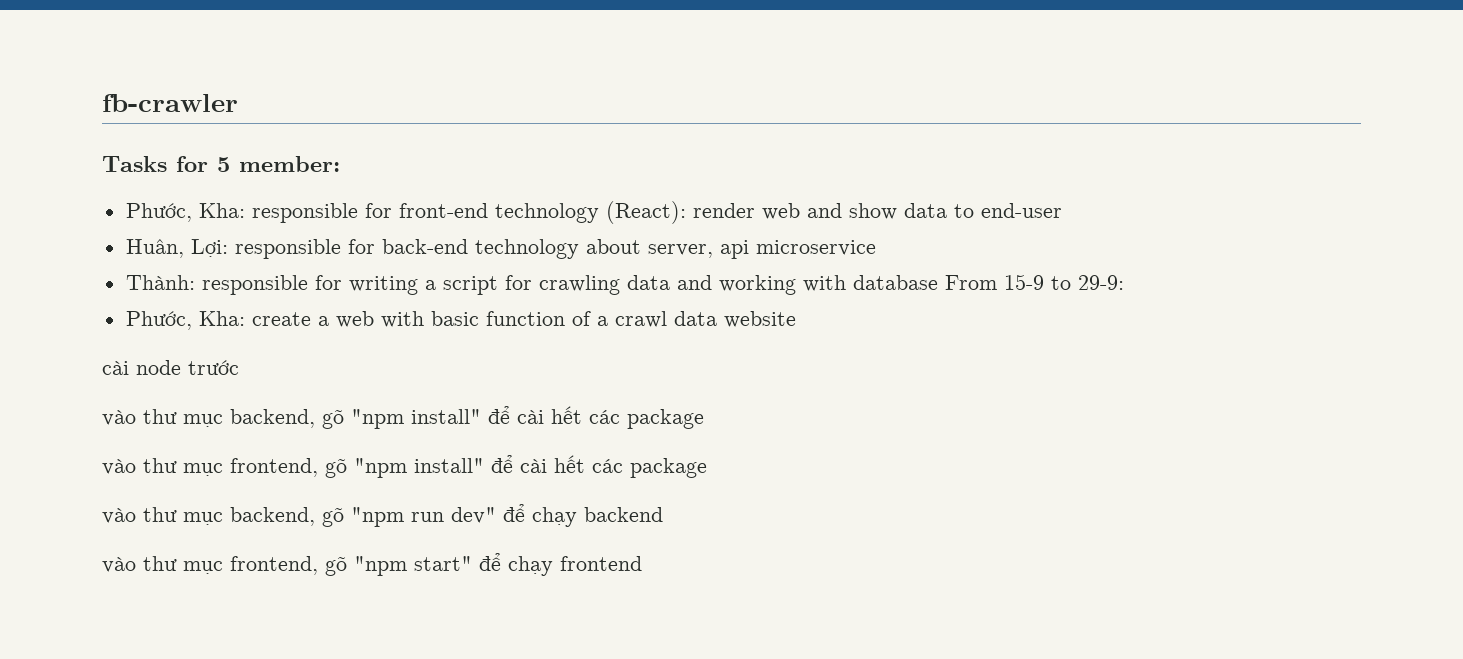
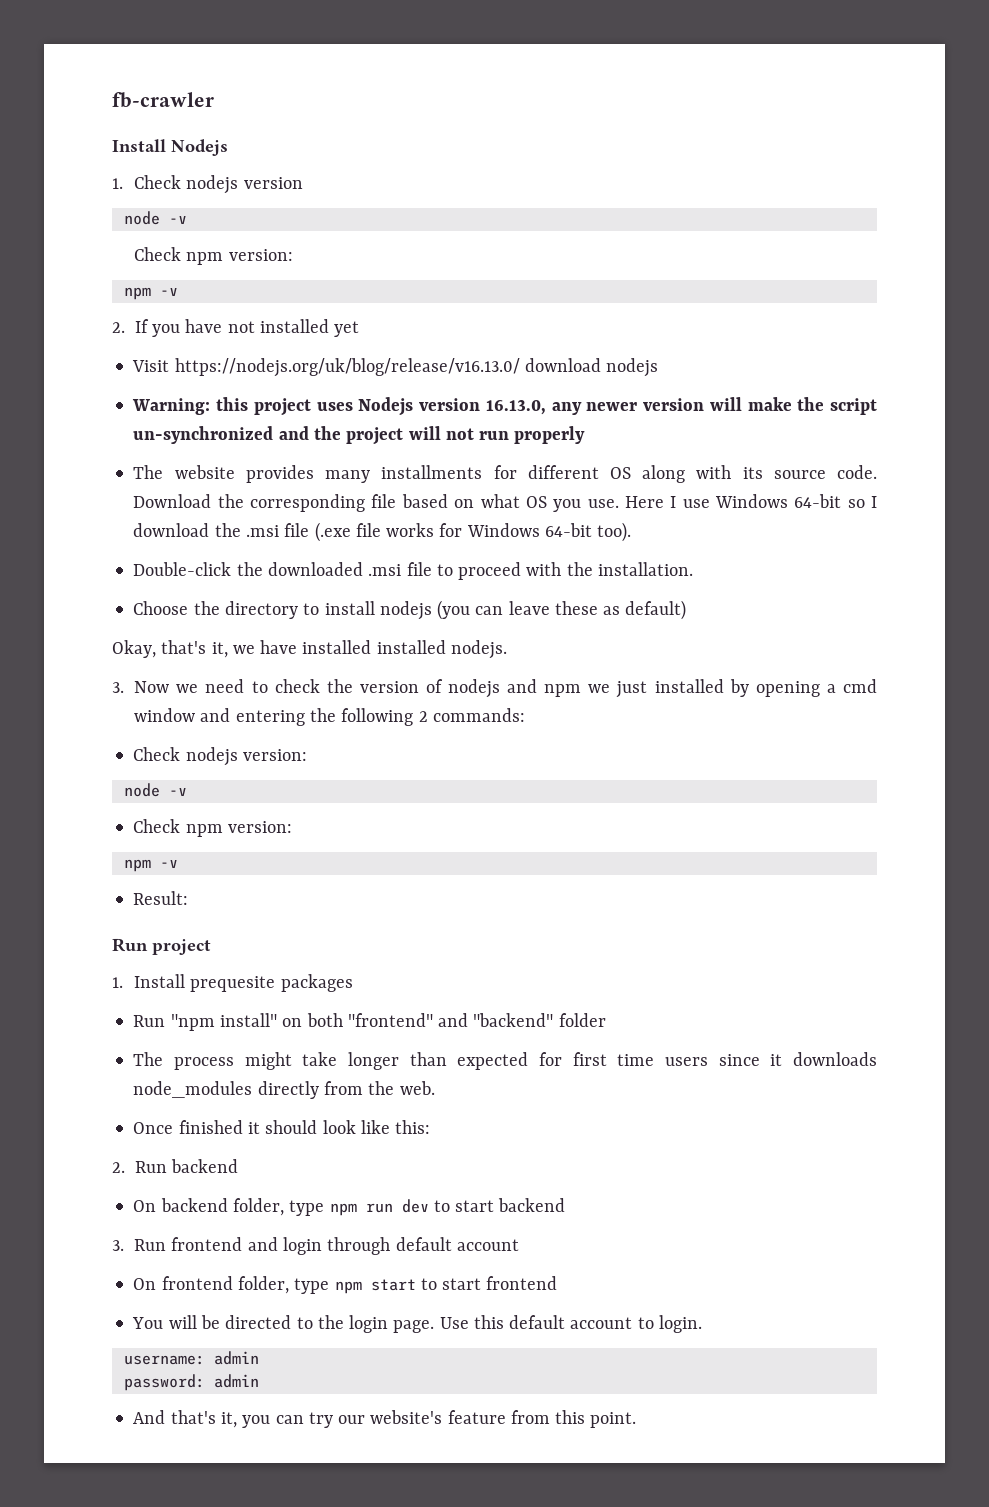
- Tasks for 5 member:
- Phước, Kha: responsible for front-end technology (React): render web and show data to end-user
- Huân, Lợi: responsible for back-end technology about server, api microservice
- Thành: responsible for writing a script for crawling data and working with database From 15-9 to 29-9:
- Phước, Kha: create a web with basic function of a crawl data website
- cài node trước
- vào thư mục backend, gõ "npm install" để cài hết các package
- vào thư mục frontend, gõ "npm install" để cài hết các package
- vào thư mục backend, gõ "npm run dev" để chạy backend
- vào thư mục frontend, gõ "npm start" để chạy frontend
+ Install Nodejs
+ 1. Check nodejs version
+ node -v
+ Check npm version:
+ npm -v
+ 2. If you have not installed yet
+ Visit https://nodejs.org/uk/blog/release/v16.13.0/ download nodejs
+ Warning: this project uses Nodejs version 16.13.0, any newer version will make the script un-synchronized and the project will not run properly
+ The website provides many installments for different OS along with its source code. Download the corresponding file based on what OS you use. Here I use Windows 64-bit so I download the .msi file (.exe file works for Windows 64-bit too).
+ Double-click the downloaded .msi file to proceed with the installation.
+ Choose the directory to install nodejs (you can leave these as default)
+ Okay, that's it, we have installed installed nodejs.
+ 3. Now we need to check the version of nodejs and npm we just installed by opening a cmd window and entering the following 2 commands:
+ Check nodejs version:
+ node -v
+ Check npm version:
+ npm -v
+ Result:
+ Run project
+ 1. Install prequesite packages
+ Run "npm install" on both "frontend" and "backend" folder
+ The process might take longer than expected for first time users since it downloads node_modules directly from the web.
+ Once finished it should look like this:
+ 2. Run backend
+ On backend folder, type npm run dev to start backend
+ 3. Run frontend and login through default account
+ On frontend folder, type npm start to start frontend
+ You will be directed to the login page. Use this default account to login.
+ username: admin
+ password: admin
+ And that's it, you can try our website's feature from this point.

